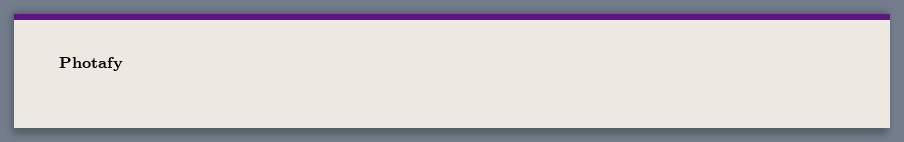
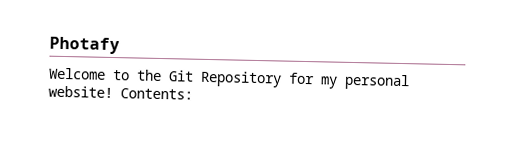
+ Welcome to the Git Repository for my personal website! Contents:

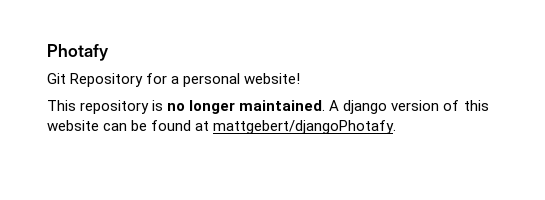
- Welcome to the Git Repository for my personal website! Contents:
+ Git Repository for a personal website!
+ This repository is no longer maintained. A django version of this website can be found at mattgebert/djangoPhotafy.

